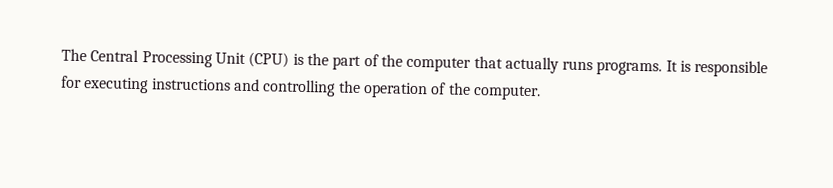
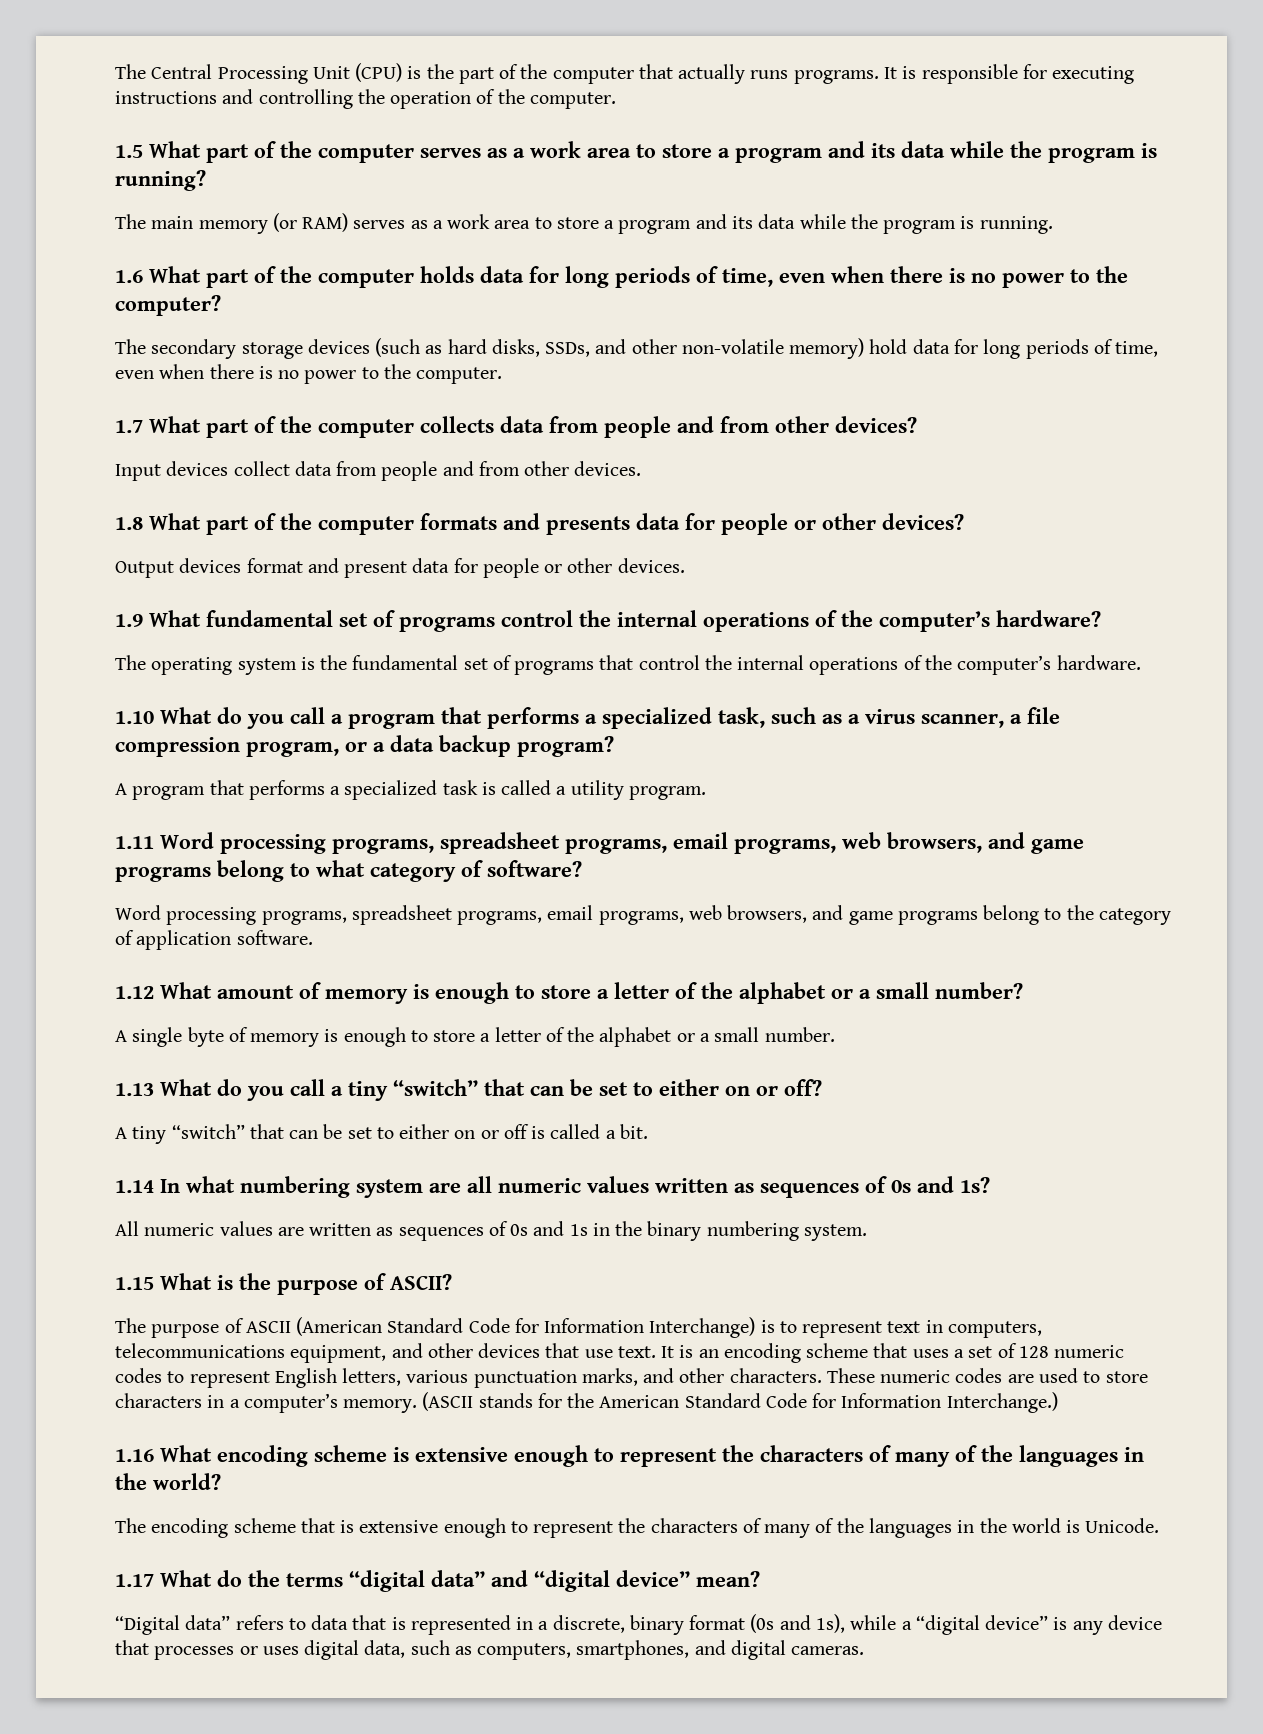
+ 1.5 What part of the computer serves as a work area to store a program and its data while the program is running?
+ The main memory (or RAM) serves as a work area to store a program and its data while the program is running.
+ 1.6 What part of the computer holds data for long periods of time, even when there is no power to the computer?
+ The secondary storage devices (such as hard disks, SSDs, and other non-volatile memory) hold data for long periods of time, even when there is no power to the computer.
+ 1.7 What part of the computer collects data from people and from other devices?
+ Input devices collect data from people and from other devices.
+ 1.8 What part of the computer formats and presents data for people or other devices?
+ Output devices format and present data for people or other devices.
+ 1.9 What fundamental set of programs control the internal operations of the computer’s hardware?
+ The operating system is the fundamental set of programs that control the internal operations of the computer’s hardware.
+ 1.10 What do you call a program that performs a specialized task, such as a virus scanner, a file compression program, or a data backup program?
+ A program that performs a specialized task is called a utility program.
+ 1.11 Word processing programs, spreadsheet programs, email programs, web browsers, and game programs belong to what category of software?
+ Word processing programs, spreadsheet programs, email programs, web browsers, and game programs belong to the category of application software.
+ 1.12 What amount of memory is enough to store a letter of the alphabet or a small number?
+ A single byte of memory is enough to store a letter of the alphabet or a small number.
+ 1.13 What do you call a tiny “switch” that can be set to either on or off?
+ A tiny “switch” that can be set to either on or off is called a bit.
+ 1.14 In what numbering system are all numeric values written as sequences of 0s and 1s?
+ All numeric values are written as sequences of 0s and 1s in the binary numbering system.
+ 1.15 What is the purpose of ASCII?
+ The purpose of ASCII (American Standard Code for Information Interchange) is to represent text in computers, telecommunications equipment, and other devices that use text. It is an encoding scheme that uses a set of 128 numeric codes to represent English letters, various punctuation marks, and other characters. These numeric codes are used to store characters in a computer’s memory. (ASCII stands for the American Standard Code for Information Interchange.)
+ 1.16 What encoding scheme is extensive enough to represent the characters of many of the languages in the world?
+ The encoding scheme that is extensive enough to represent the characters of many of the languages in the world is Unicode.
+ 1.17 What do the terms “digital data” and “digital device” mean?
+ “Digital data” refers to data that is represented in a discrete, binary format (0s and 1s), while a “digital device” is any device that processes or uses digital data, such as computers, smartphones, and digital cameras.

